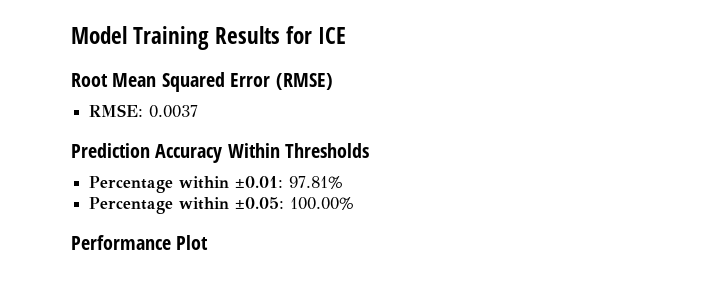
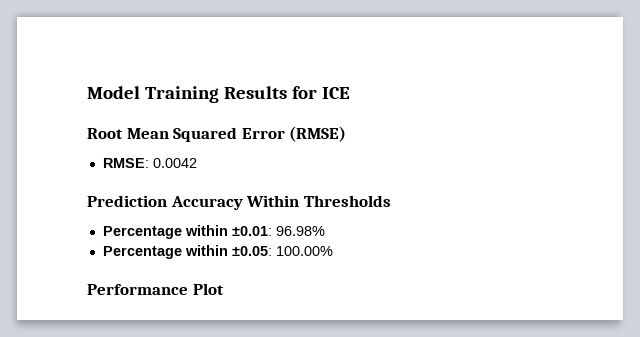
- RMSE: 0.0037
+ RMSE: 0.0042
- Percentage within ±0.01: 97.81%
+ Percentage within ±0.01: 96.98%

